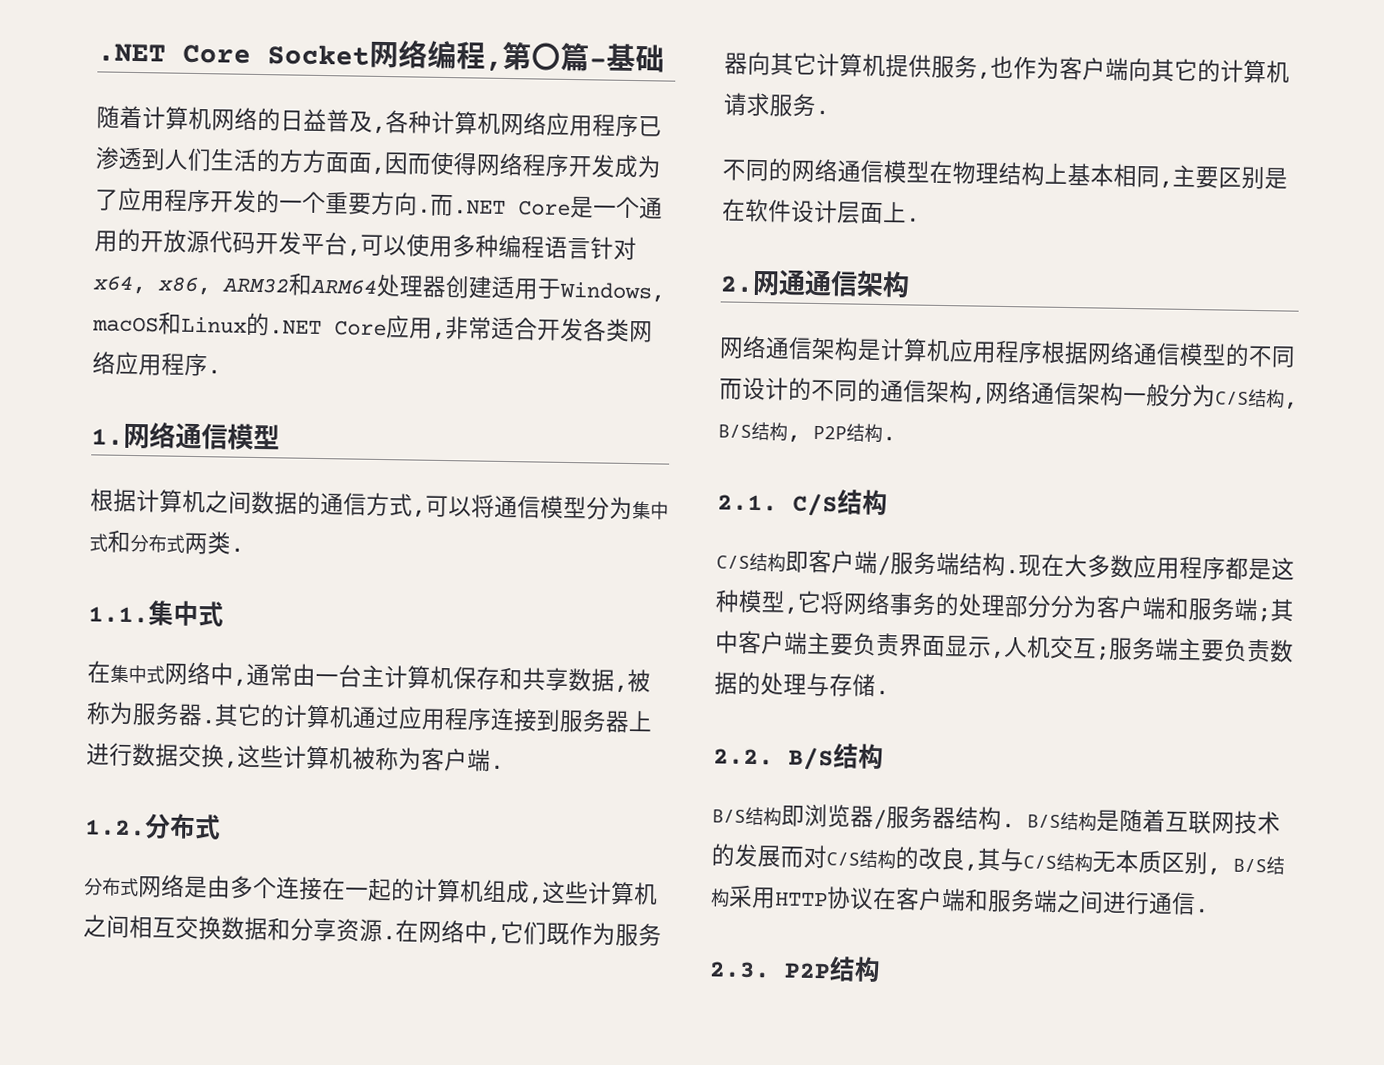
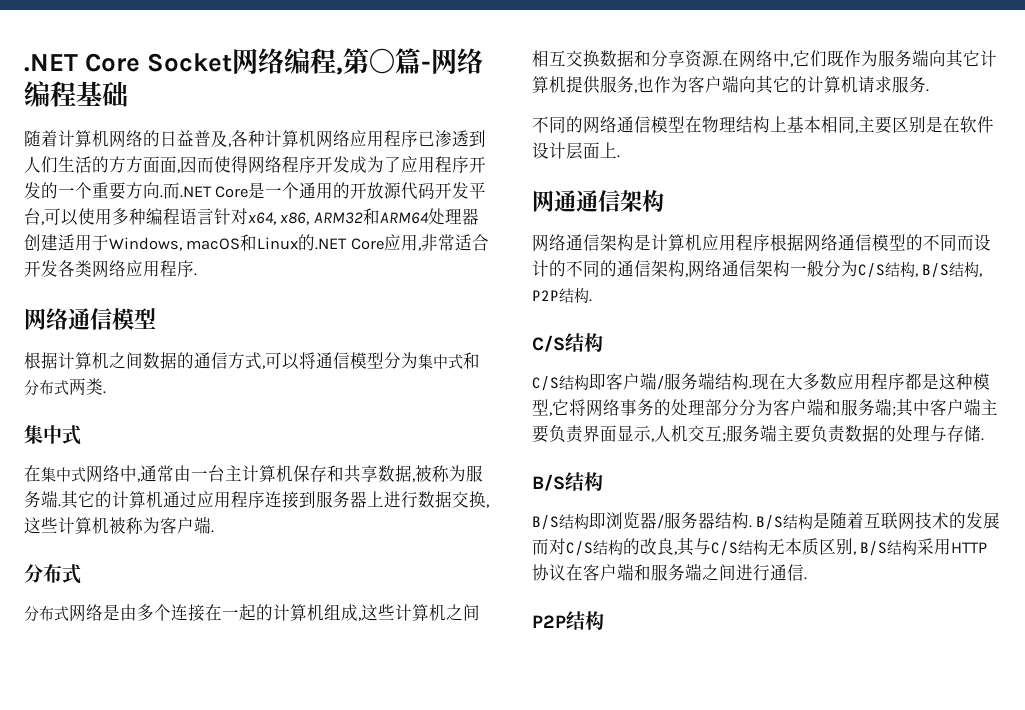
- .NET Core Socket网络编程,第〇篇-基础
+ .NET Core Socket网络编程,第〇篇-网络编程基础
  而.NET Core是一个通用的开放源代码开发平台,可以使用多种编程语言针对x64, x86, ARM32和ARM64处理器创建适用于Windows, macOS和Linux的.NET Core应用,非常适合开发各类网络应用程序.
- 1.网络通信模型
+ 网络通信模型
  根据计算机之间数据的通信方式,可以将通信模型分为集中式和分布式两类.
- 1.1.集中式
+ 集中式
- 在集中式网络中,通常由一台主计算机保存和共享数据,被称为服务器.
+ 在集中式网络中,通常由一台主计算机保存和共享数据,被称为服务端.
  其它的计算机通过应用程序连接到服务器上进行数据交换,这些计算机被称为客户端.
- 1.2.分布式
+ 分布式
- 在网络中,它们既作为服务器向其它计算机提供服务,也作为客户端向其它的计算机请求服务.
+ 在网络中,它们既作为服务端向其它计算机提供服务,也作为客户端向其它的计算机请求服务.
- 2.网通通信架构
+ 网通通信架构
  网络通信架构是计算机应用程序根据网络通信模型的不同而设计的不同的通信架构,网络通信架构一般分为C/S结构, B/S结构, P2P结构.
- 2.1. C/S结构
+ C/S结构
  现在大多数应用程序都是这种模型,它将网络事务的处理部分分为客户端和服务端;其中客户端主要负责界面显示,人机交互;服务端主要负责数据的处理与存储.
- 2.2. B/S结构
+ B/S结构
  B/S结构是随着互联网技术的发展而对C/S结构的改良,其与C/S结构无本质区别, B/S结构采用HTTP协议在客户端和服务端之间进行通信.
- 2.3. P2P结构
+ P2P结构

